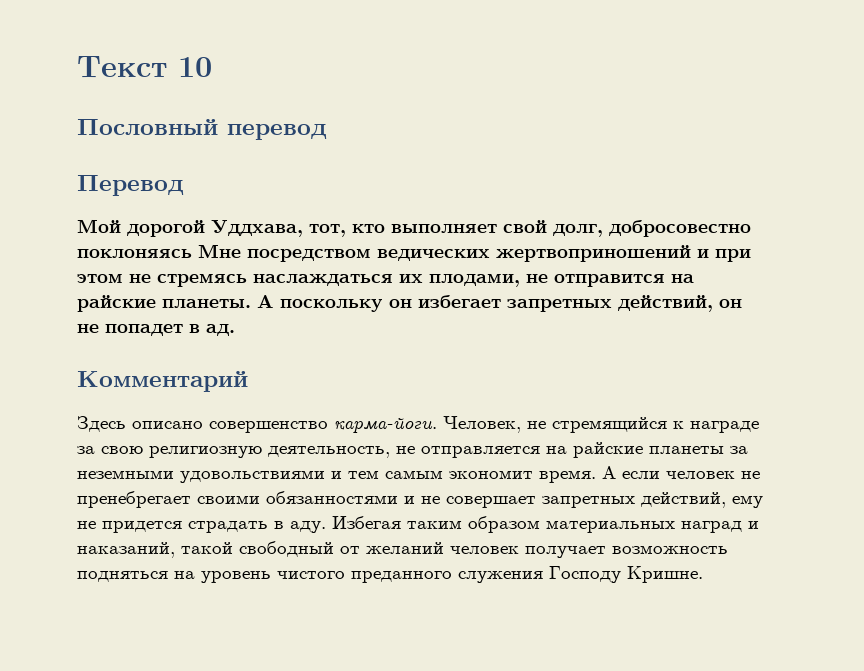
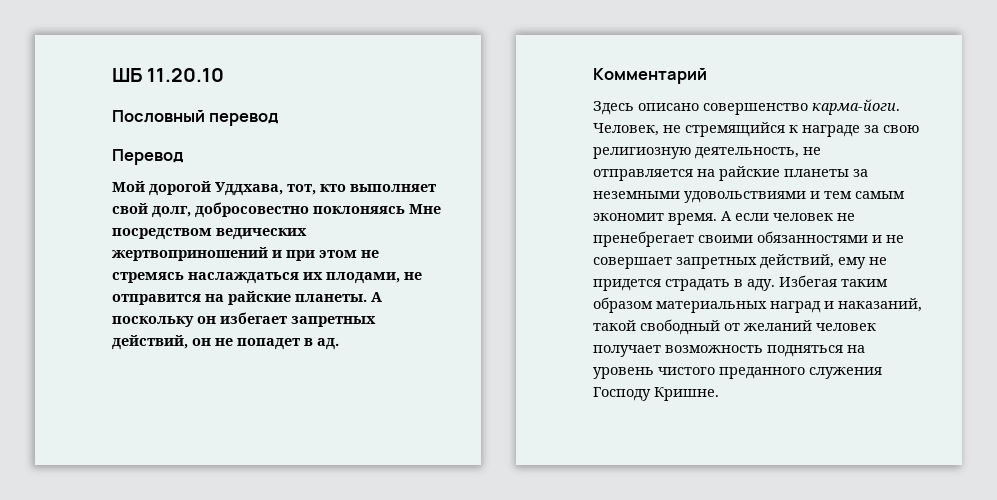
- Текст 10
+ ШБ 11.20.10

